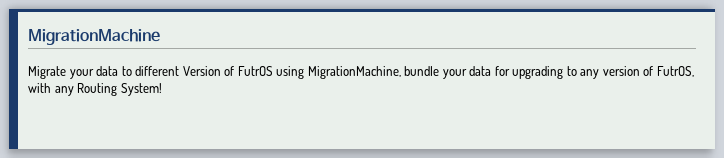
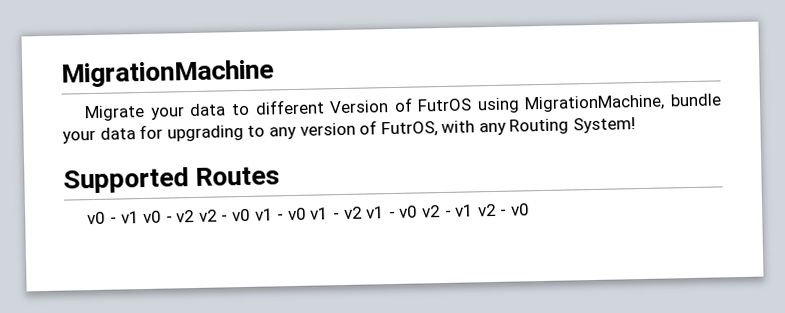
+ Supported Routes
+ v0 - v1 v0 - v2 v2 - v0 v1 - v0 v1 - v2 v1 - v0 v2 - v1 v2 - v0

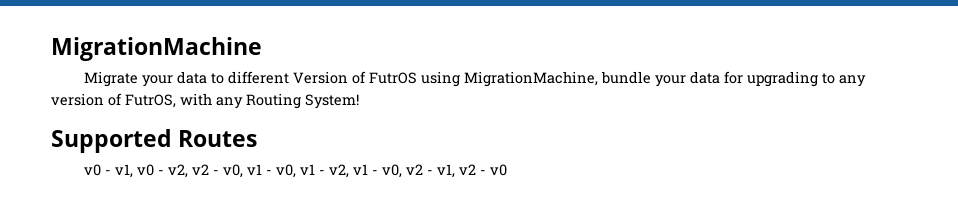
- v0 - v1 v0 - v2 v2 - v0 v1 - v0 v1 - v2 v1 - v0 v2 - v1 v2 - v0
+ v0 - v1, v0 - v2, v2 - v0, v1 - v0, v1 - v2, v1 - v0, v2 - v1, v2 - v0

